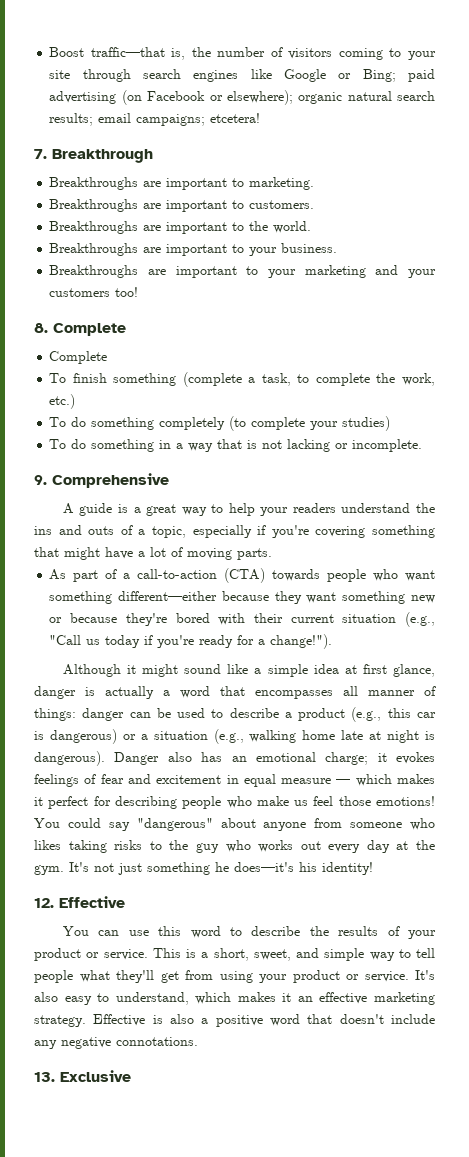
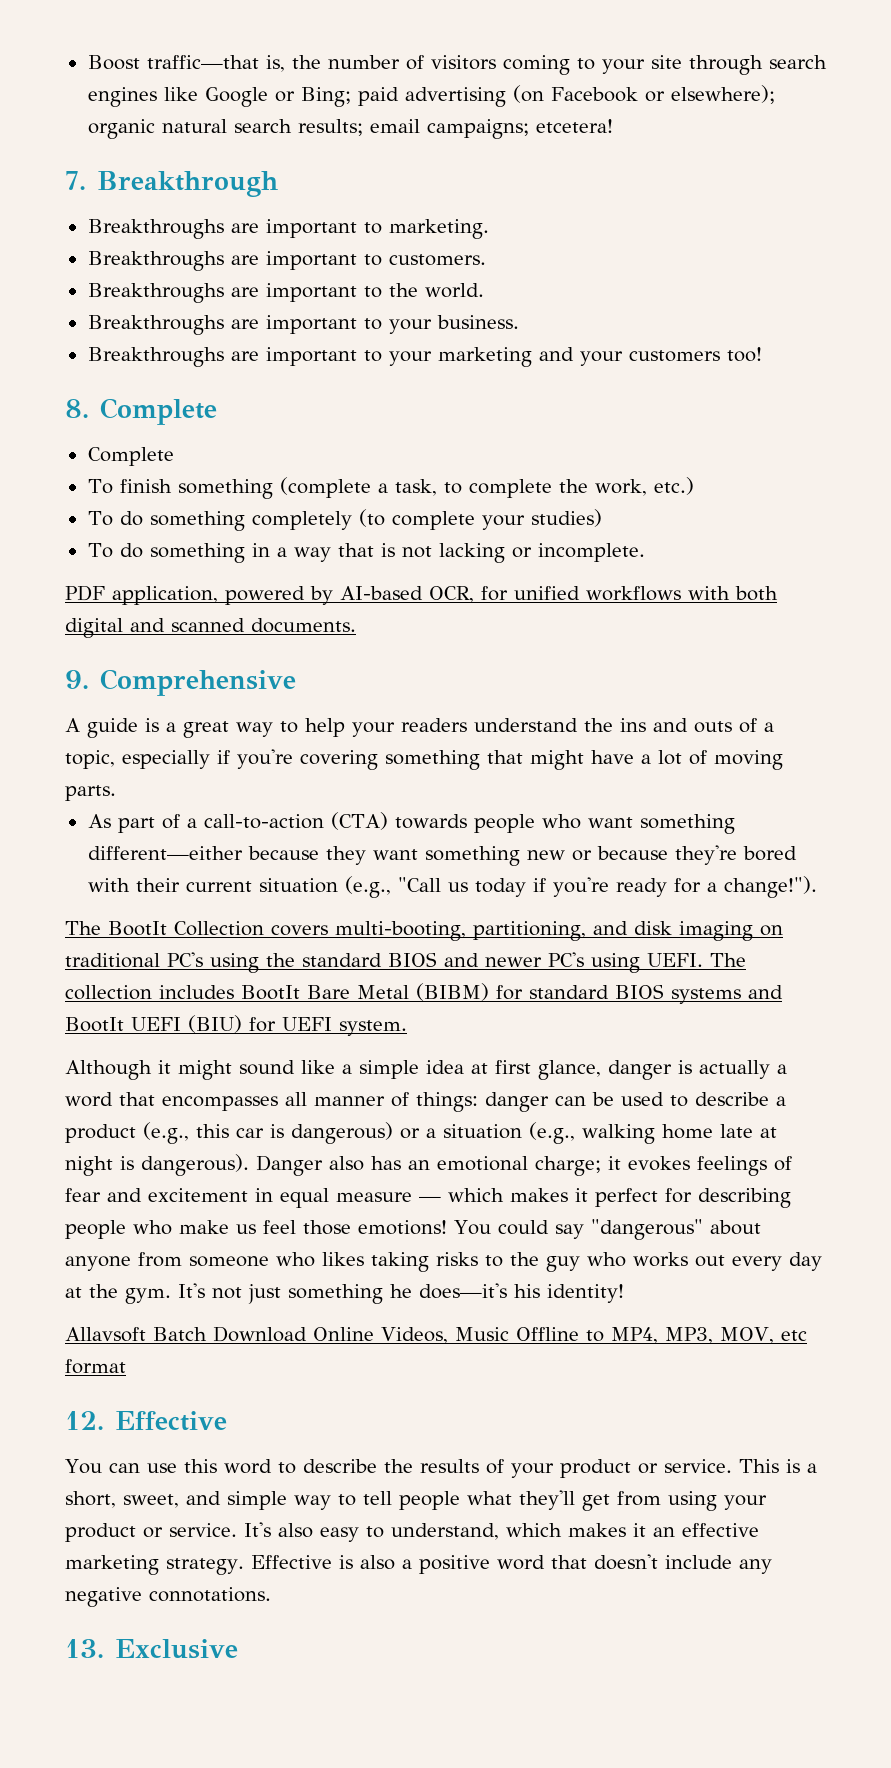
+ PDF application, powered by AI-based OCR, for unified workflows with both digital and scanned documents.
+ The BootIt Collection covers multi-booting, partitioning, and disk imaging on traditional PC's using the standard BIOS and newer PC's using UEFI. The collection includes BootIt Bare Metal (BIBM) for standard BIOS systems and BootIt UEFI (BIU) for UEFI system.
+ Allavsoft Batch Download Online Videos, Music Offline to MP4, MP3, MOV, etc format

